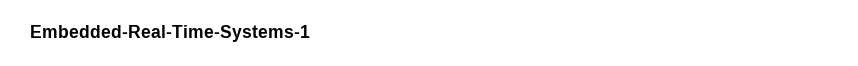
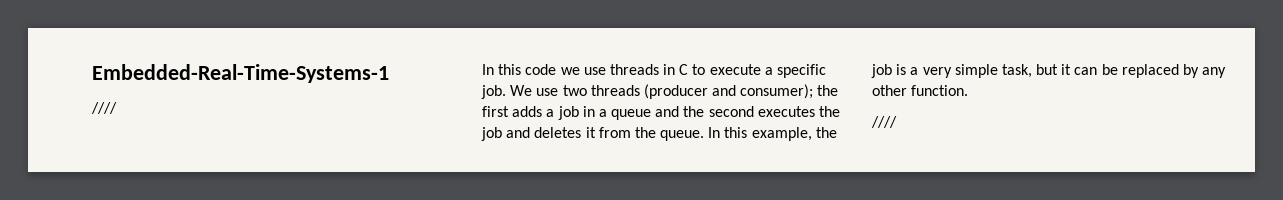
  Embedded-Real-Time-Systems-1
+ ////
+ In this code we use threads in C to execute a specific job. We use two threads (producer and consumer); the first adds a job in a queue and the second executes the job and deletes it from the queue. In this example, the job is a very simple task, but it can be replaced by any other function.
+ ////

